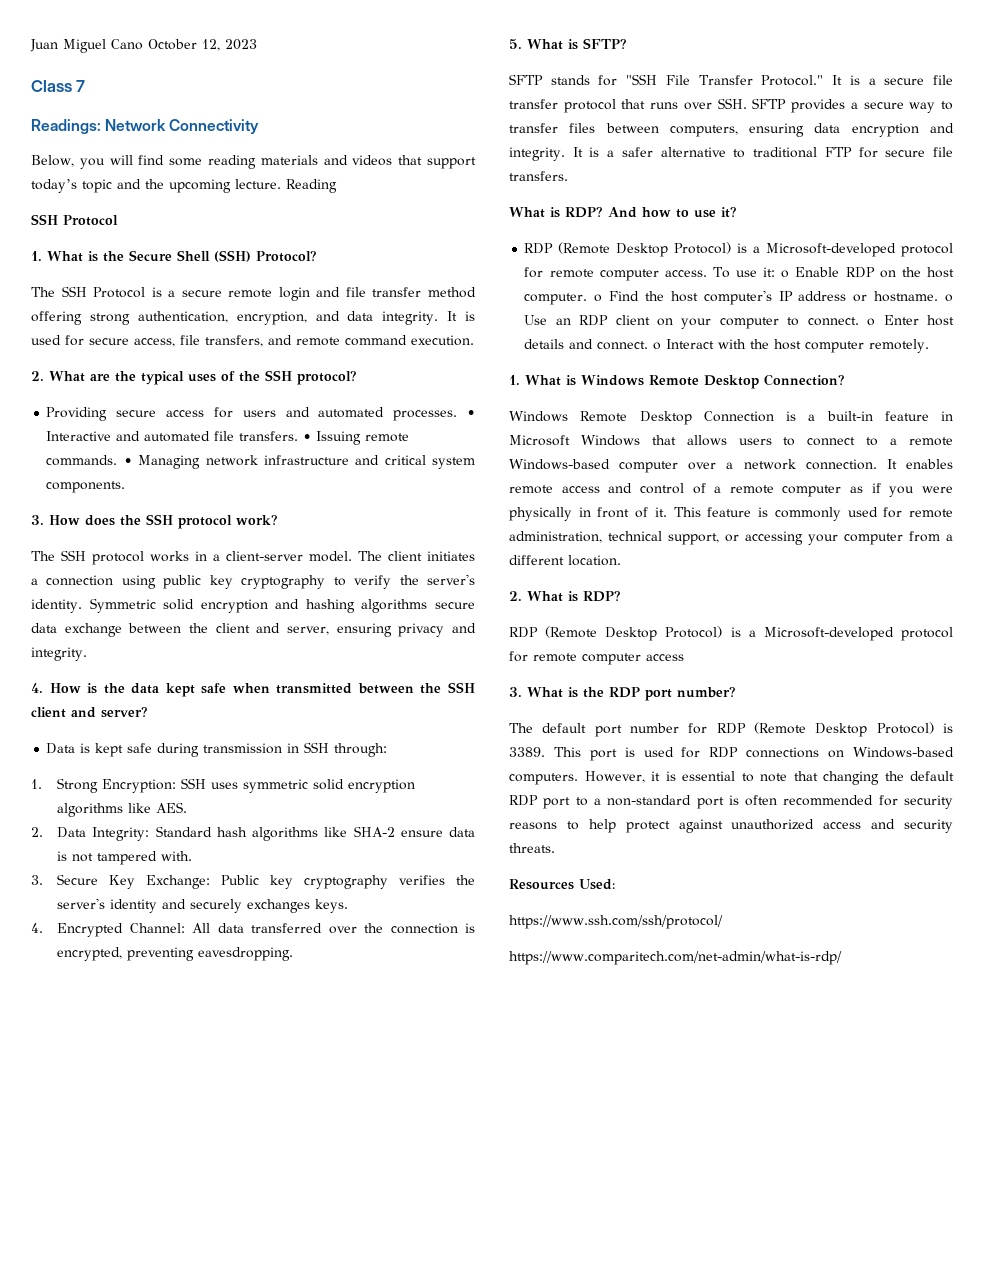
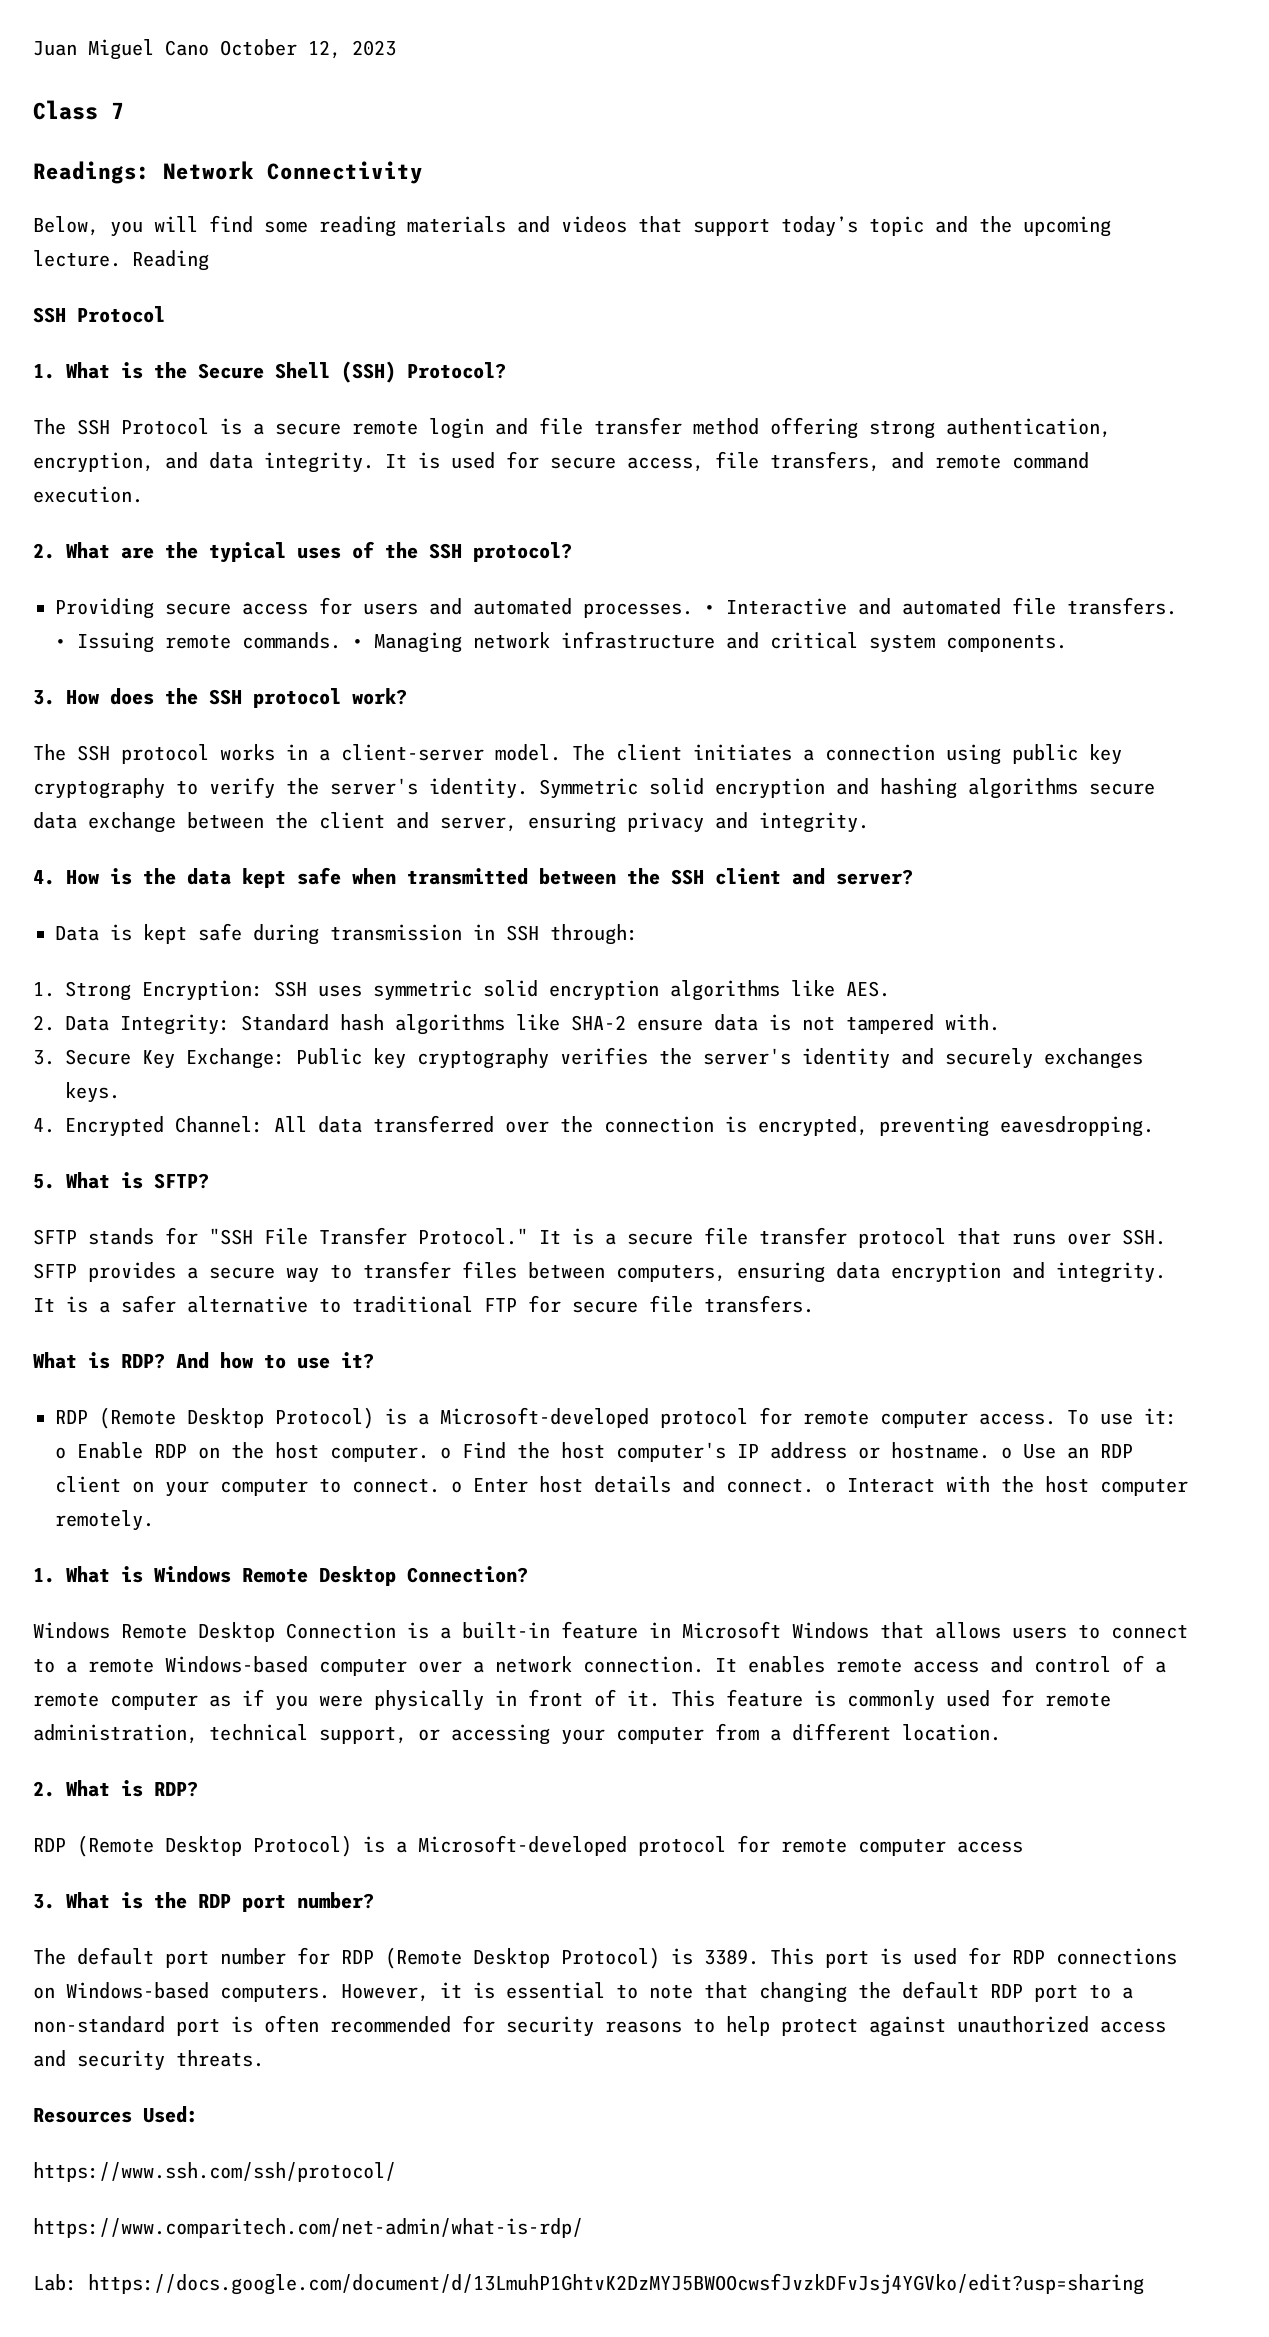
+ Lab: https://docs.google.com/document/d/13LmuhP1GhtvK2DzMYJ5BWOOcwsfJvzkDFvJsj4YGVko/edit?usp=sharing

